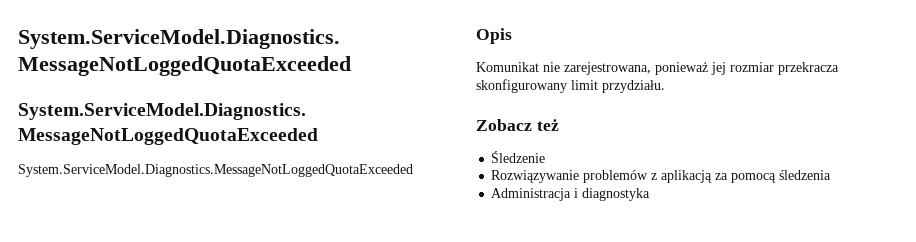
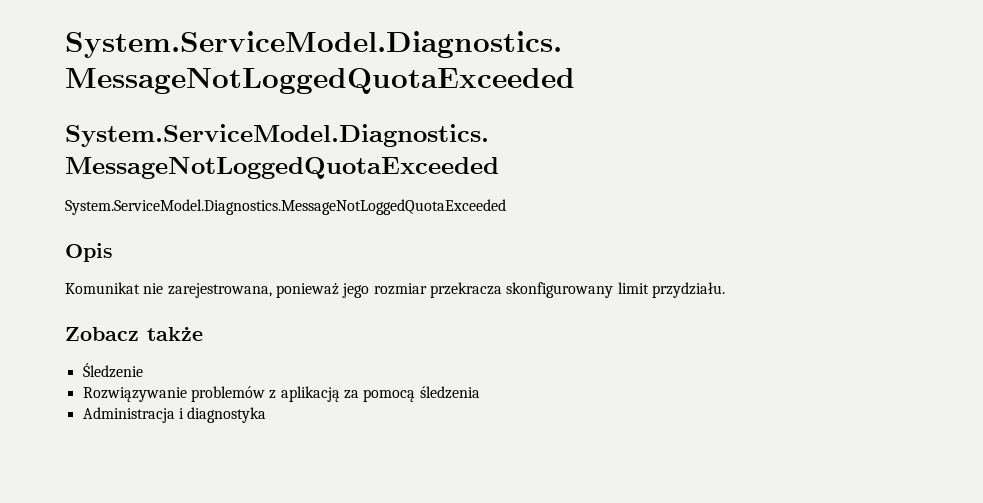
- Komunikat nie zarejestrowana, ponieważ jej rozmiar przekracza skonfigurowany limit przydziału.
+ Komunikat nie zarejestrowana, ponieważ jego rozmiar przekracza skonfigurowany limit przydziału.
- Zobacz też
+ Zobacz także

